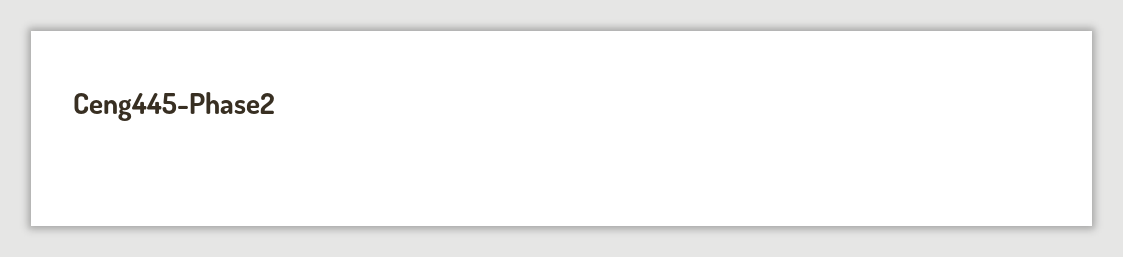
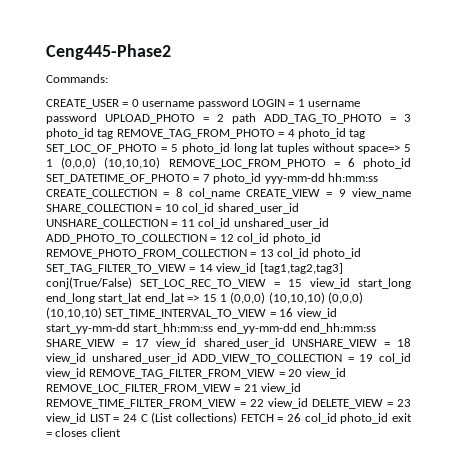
+ Commands:
+ CREATE_USER = 0 username password LOGIN = 1 username password UPLOAD_PHOTO = 2 path ADD_TAG_TO_PHOTO = 3 photo_id tag REMOVE_TAG_FROM_PHOTO = 4 photo_id tag SET_LOC_OF_PHOTO = 5 photo_id long lat tuples without space=> 5 1 (0,0,0) (10,10,10) REMOVE_LOC_FROM_PHOTO = 6 photo_id SET_DATETIME_OF_PHOTO = 7 photo_id yyy-mm-dd hh:mm:ss CREATE_COLLECTION = 8 col_name CREATE_VIEW = 9 view_name SHARE_COLLECTION = 10 col_id shared_user_id UNSHARE_COLLECTION = 11 col_id unshared_user_id ADD_PHOTO_TO_COLLECTION = 12 col_id photo_id REMOVE_PHOTO_FROM_COLLECTION = 13 col_id photo_id SET_TAG_FILTER_TO_VIEW = 14 view_id [tag1,tag2,tag3] conj(True/False) SET_LOC_REC_TO_VIEW = 15 view_id start_long end_long start_lat end_lat => 15 1 (0,0,0) (10,10,10) (0,0,0) (10,10,10) SET_TIME_INTERVAL_TO_VIEW = 16 view_id start_yy-mm-dd start_hh:mm:ss end_yy-mm-dd end_hh:mm:ss SHARE_VIEW = 17 view_id shared_user_id UNSHARE_VIEW = 18 view_id unshared_user_id ADD_VIEW_TO_COLLECTION = 19 col_id view_id REMOVE_TAG_FILTER_FROM_VIEW = 20 view_id REMOVE_LOC_FILTER_FROM_VIEW = 21 view_id REMOVE_TIME_FILTER_FROM_VIEW = 22 view_id DELETE_VIEW = 23 view_id LIST = 24 C (List collections) FETCH = 26 col_id photo_id exit = closes client

